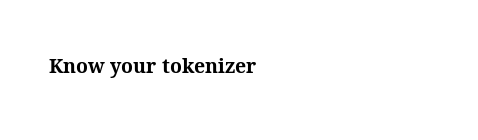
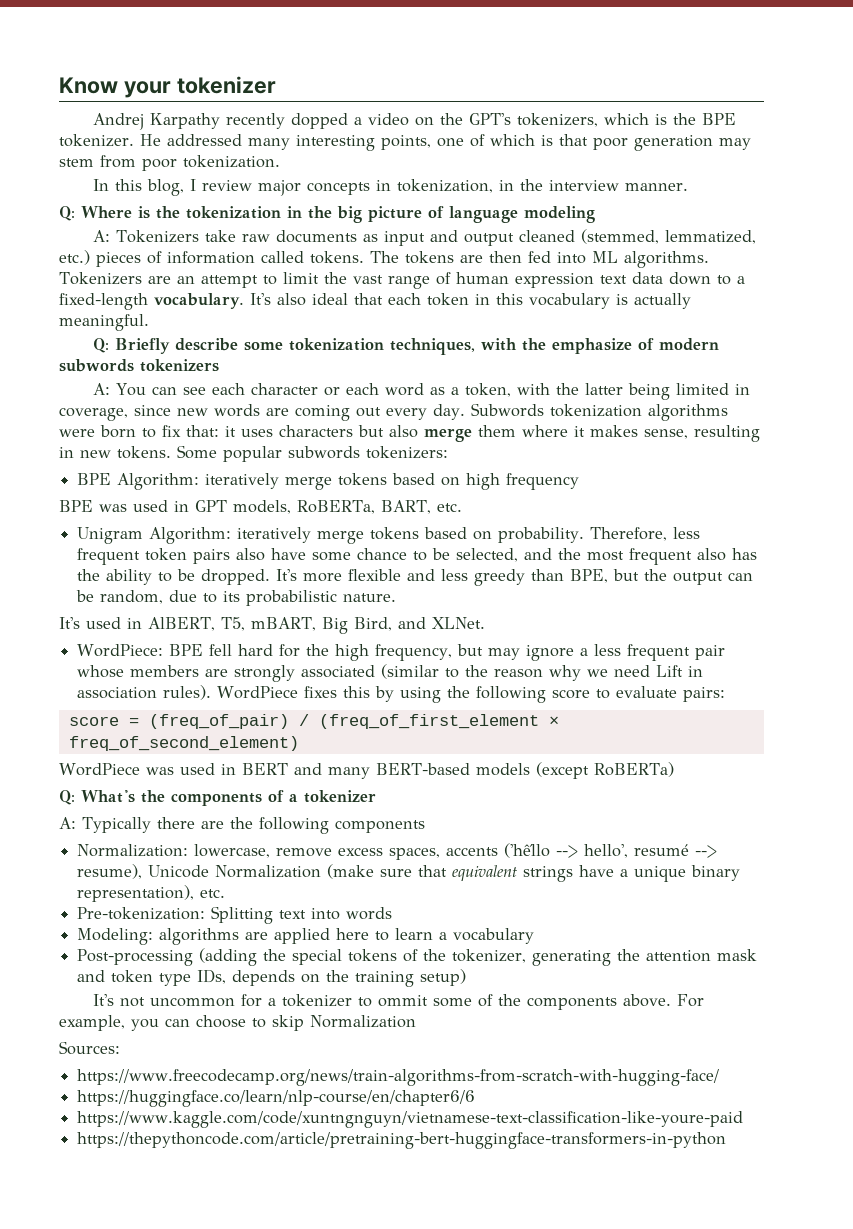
+ Andrej Karpathy recently dopped a video on the GPT's tokenizers, which is the BPE tokenizer. He addressed many interesting points, one of which is that poor generation may stem from poor tokenization.
+ In this blog, I review major concepts in tokenization, in the interview manner.
+ Q: Where is the tokenization in the big picture of language modeling
+ A: Tokenizers take raw documents as input and output cleaned (stemmed, lemmatized, etc.) pieces of information called tokens. The tokens are then fed into ML algorithms. Tokenizers are an attempt to limit the vast range of human expression text data down to a fixed-length vocabulary. It's also ideal that each token in this vocabulary is actually meaningful.
+ Q: Briefly describe some tokenization techniques, with the emphasize of modern subwords tokenizers
+ A: You can see each character or each word as a token, with the latter being limited in coverage, since new words are coming out every day. Subwords tokenization algorithms were born to fix that: it uses characters but also merge them where it makes sense, resulting in new tokens. Some popular subwords tokenizers:
+ BPE Algorithm: iteratively merge tokens based on high frequency
+ BPE was used in GPT models, RoBERTa, BART, etc.
+ Unigram Algorithm: iteratively merge tokens based on probability. Therefore, less frequent token pairs also have some chance to be selected, and the most frequent also has the ability to be dropped. It's more flexible and less greedy than BPE, but the output can be random, due to its probabilistic nature.
+ It's used in AlBERT, T5, mBART, Big Bird, and XLNet.
+ WordPiece: BPE fell hard for the high frequency, but may ignore a less frequent pair whose members are strongly associated (similar to the reason why we need Lift in association rules). WordPiece fixes this by using the following score to evaluate pairs:
+ score = (freq_of_pair) / (freq_of_first_element × freq_of_second_element)
+ WordPiece was used in BERT and many BERT-based models (except RoBERTa)
+ Q: What's the components of a tokenizer
+ A: Typically there are the following components
+ Normalization: lowercase, remove excess spaces, accents ('hếllo --> hello', resumé --> resume), Unicode Normalization (make sure that equivalent strings have a unique binary representation), etc.
+ Pre-tokenization: Splitting text into words
+ Modeling: algorithms are applied here to learn a vocabulary
+ Post-processing (adding the special tokens of the tokenizer, generating the attention mask and token type IDs, depends on the training setup)
+ It's not uncommon for a tokenizer to ommit some of the components above. For example, you can choose to skip Normalization
+ Sources:
+ https://www.freecodecamp.org/news/train-algorithms-from-scratch-with-hugging-face/
+ https://huggingface.co/learn/nlp-course/en/chapter6/6
+ https://www.kaggle.com/code/xuntngnguyn/vietnamese-text-classification-like-youre-paid
+ https://thepythoncode.com/article/pretraining-bert-huggingface-transformers-in-python

